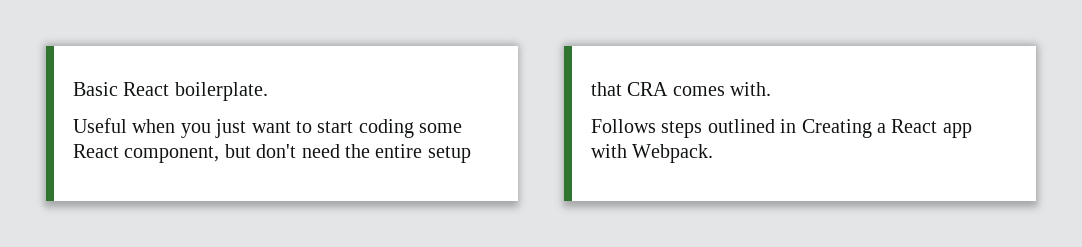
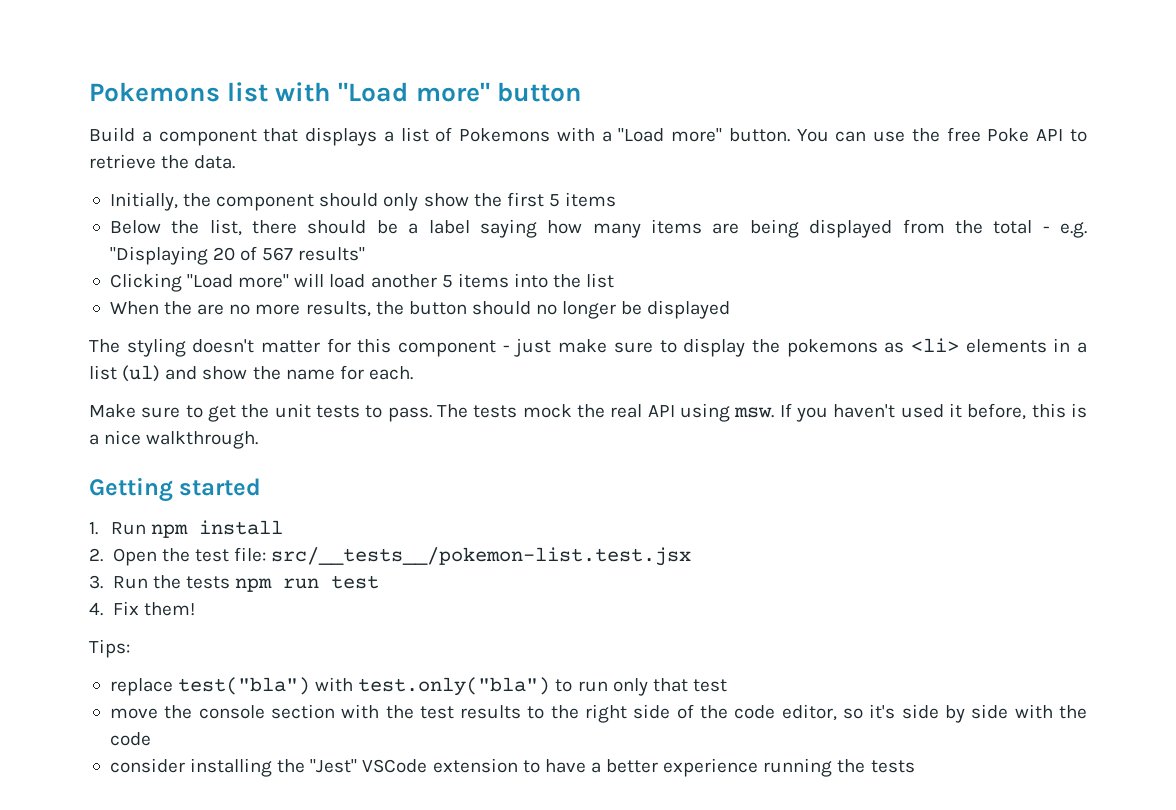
- Basic React boilerplate.
- Useful when you just want to start coding some React component, but don't need the entire setup that CRA comes with.
- Follows steps outlined in Creating a React app with Webpack.
+ Pokemons list with "Load more" button
+ Build a component that displays a list of Pokemons with a "Load more" button. You can use the free Poke API to retrieve the data.
+ Initially, the component should only show the first 5 items
+ Below the list, there should be a label saying how many items are being displayed from the total - e.g. "Displaying 20 of 567 results"
+ Clicking "Load more" will load another 5 items into the list
+ When the are no more results, the button should no longer be displayed
+ The styling doesn't matter for this component - just make sure to display the pokemons as <li> elements in a list (ul) and show the name for each.
+ Make sure to get the unit tests to pass. The tests mock the real API using msw. If you haven't used it before, this is a nice walkthrough.
+ Getting started
+ 1. Run npm install
+ 2. Open the test file: src/__tests__/pokemon-list.test.jsx
+ 3. Run the tests npm run test
+ 4. Fix them!
+ Tips:
+ replace test("bla") with test.only("bla") to run only that test
+ move the console section with the test results to the right side of the code editor, so it's side by side with the code
+ consider installing the "Jest" VSCode extension to have a better experience running the tests

